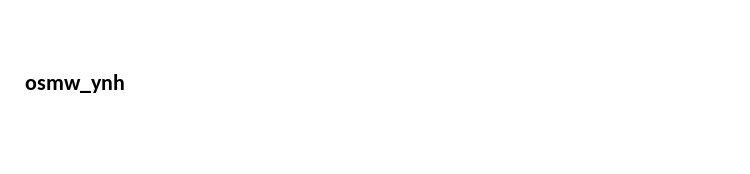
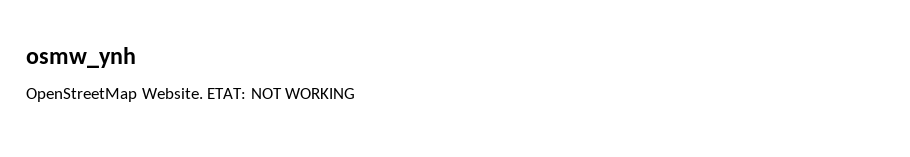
+ OpenStreetMap Website. ETAT: NOT WORKING

